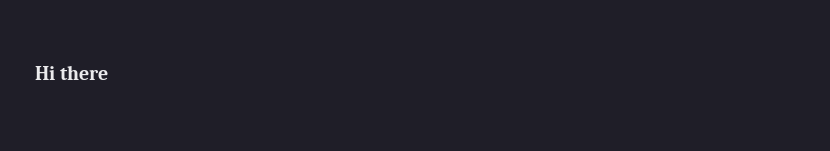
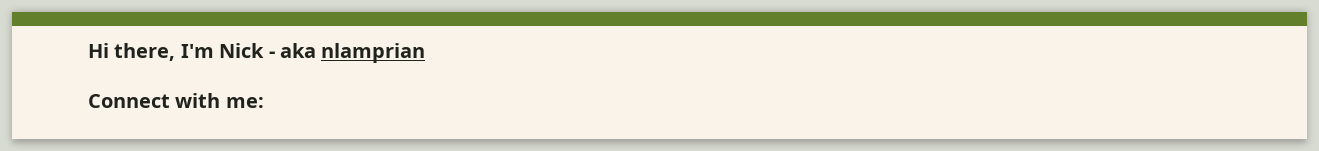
- Hi there
+ Hi there, I'm Nick - aka nlamprian
+ Connect with me:

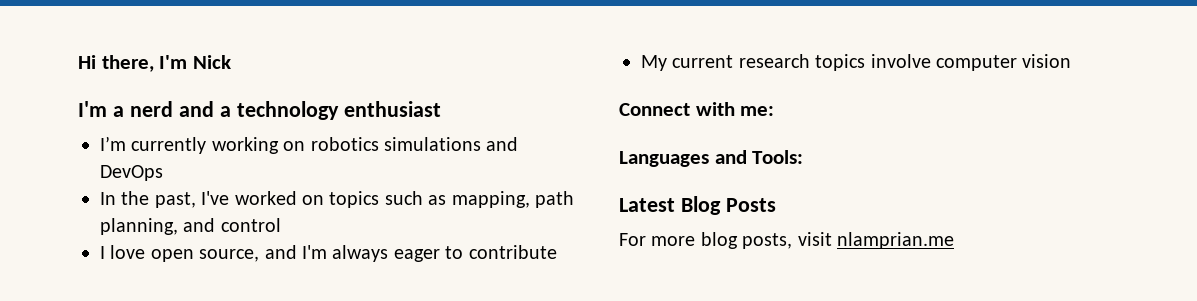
- Hi there, I'm Nick - aka nlamprian
+ Hi there, I'm Nick
+ I'm a nerd and a technology enthusiast
+ I’m currently working on robotics simulations and DevOps
+ In the past, I've worked on topics such as mapping, path planning, and control
+ I love open source, and I'm always eager to contribute
+ My current research topics involve computer vision
  Connect with me:
+ Languages and Tools:
+ Latest Blog Posts
+ For more blog posts, visit nlamprian.me

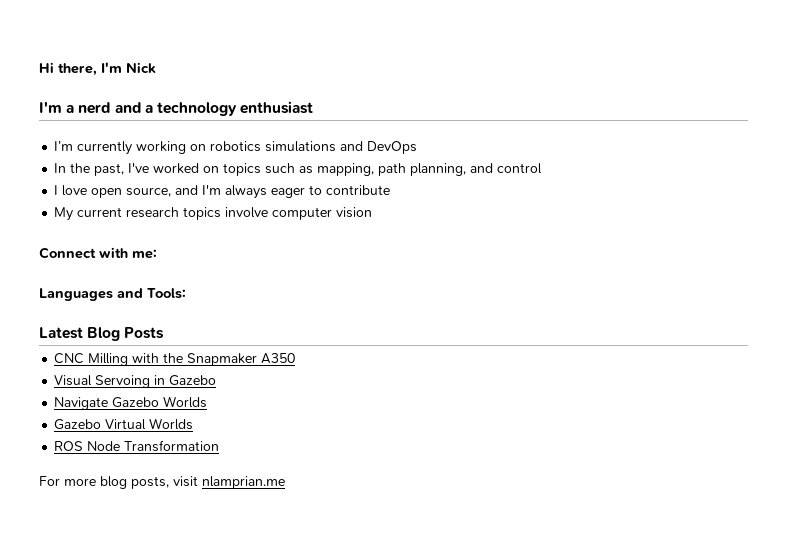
+ CNC Milling with the Snapmaker A350
+ Visual Servoing in Gazebo
+ Navigate Gazebo Worlds
+ Gazebo Virtual Worlds
+ ROS Node Transformation

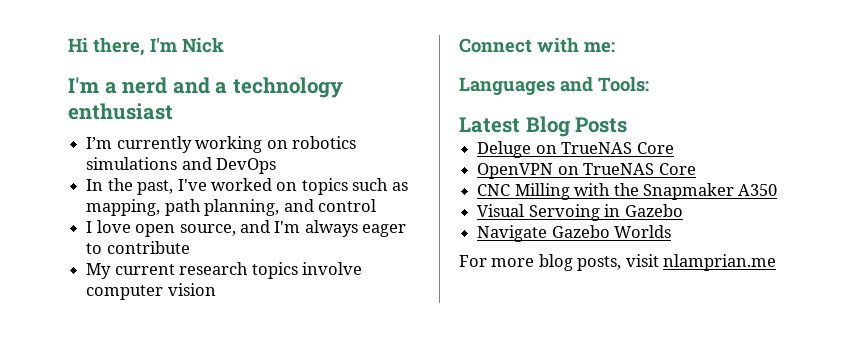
+ Deluge on TrueNAS Core
+ OpenVPN on TrueNAS Core
- Gazebo Virtual Worlds
- ROS Node Transformation

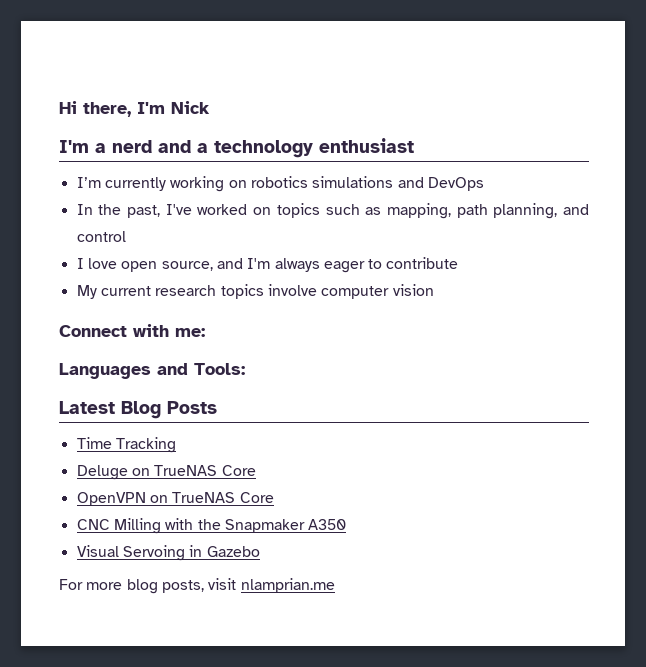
+ Time Tracking
- Navigate Gazebo Worlds

